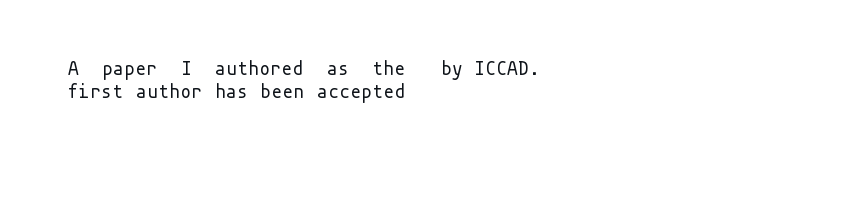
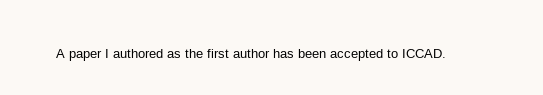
- A paper I authored as the first author has been accepted by ICCAD.
+ A paper I authored as the first author has been accepted to ICCAD.

